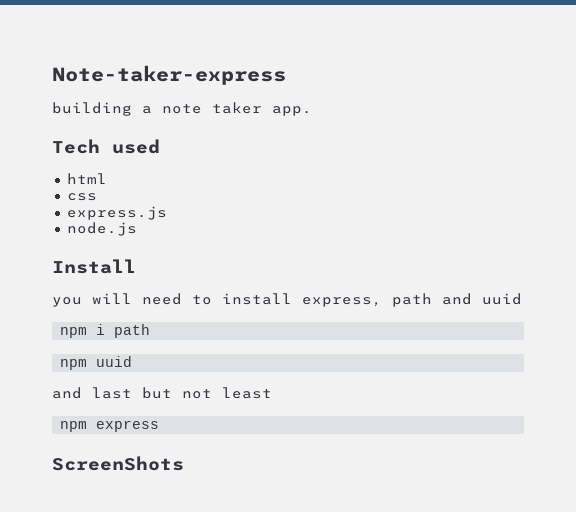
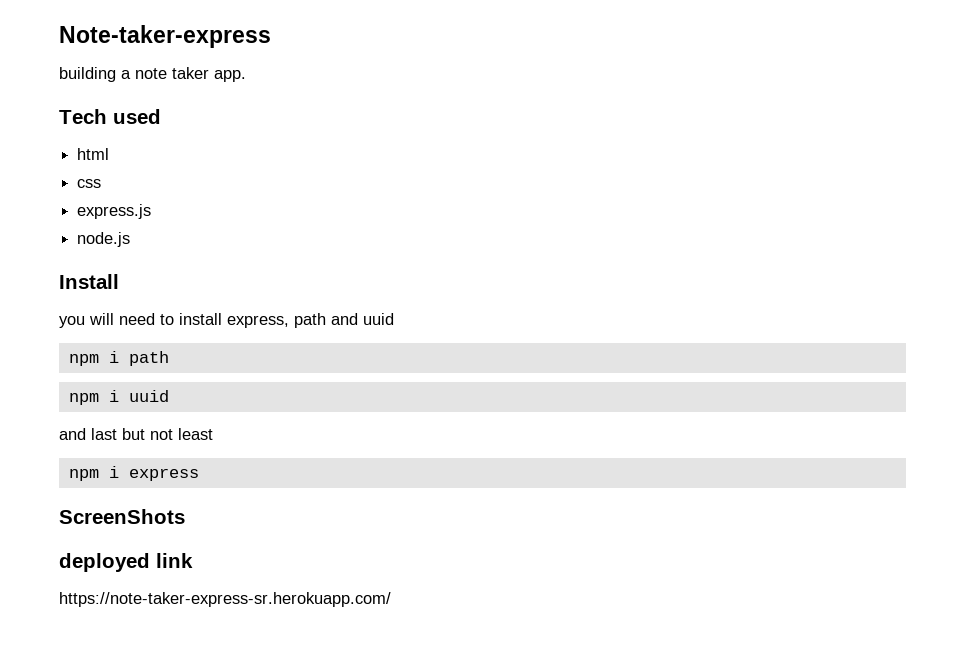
- npm uuid
+ npm i uuid
- npm express
+ npm i express
+ deployed link
+ https://note-taker-express-sr.herokuapp.com/

